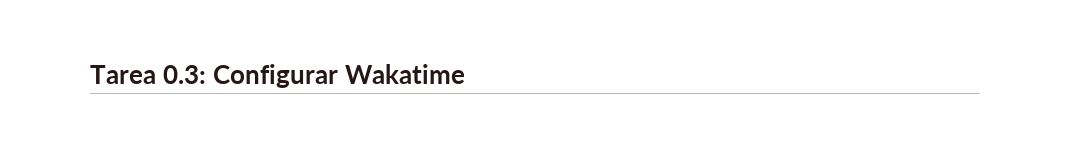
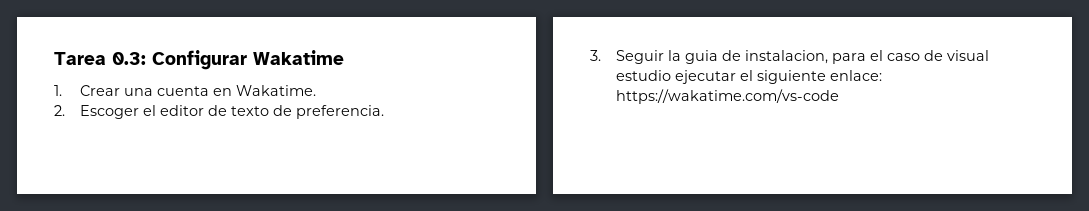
+ 1. Crear una cuenta en Wakatime.
+ 2. Escoger el editor de texto de preferencia.
+ 3. Seguir la guia de instalacion, para el caso de visual estudio ejecutar el siguiente enlace: https://wakatime.com/vs-code

